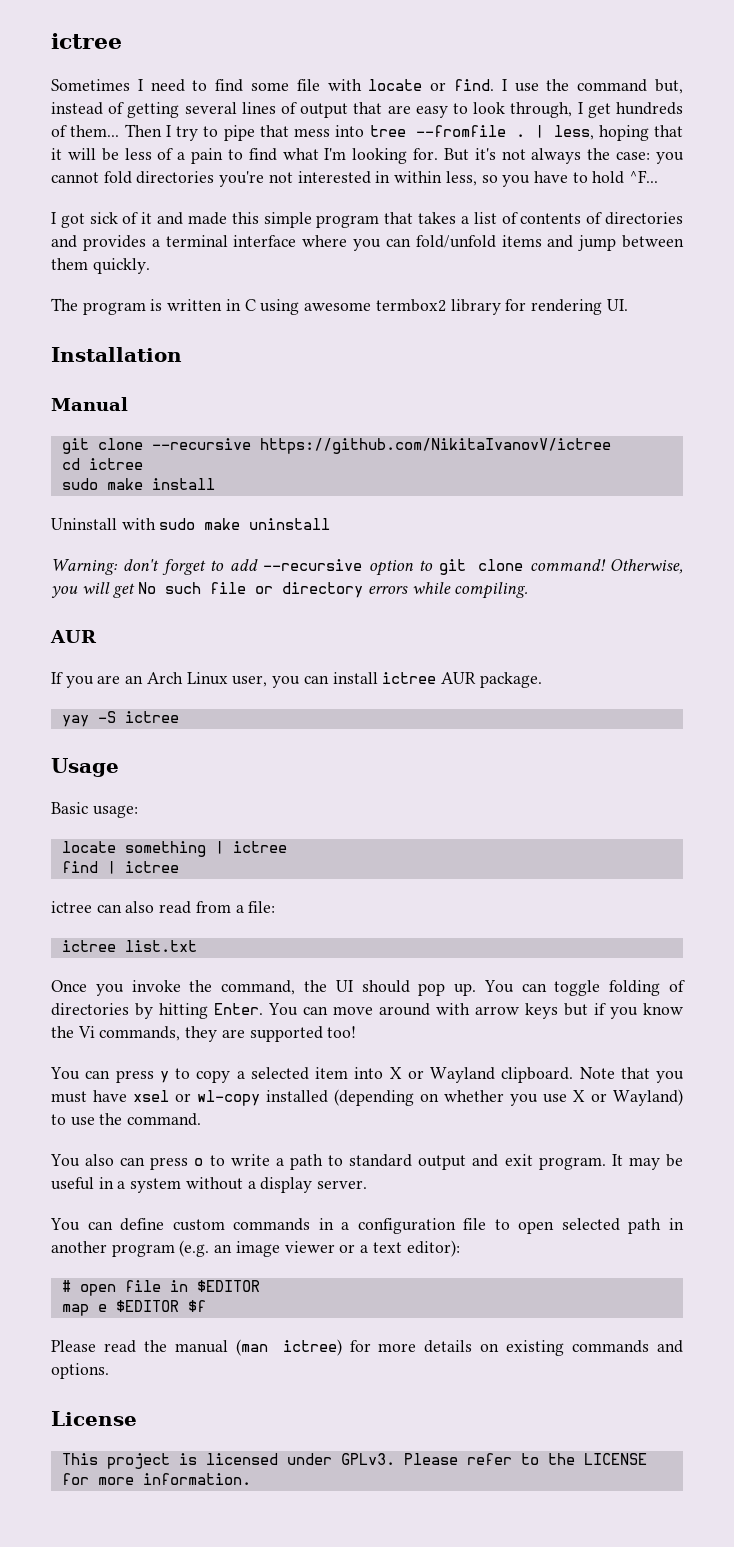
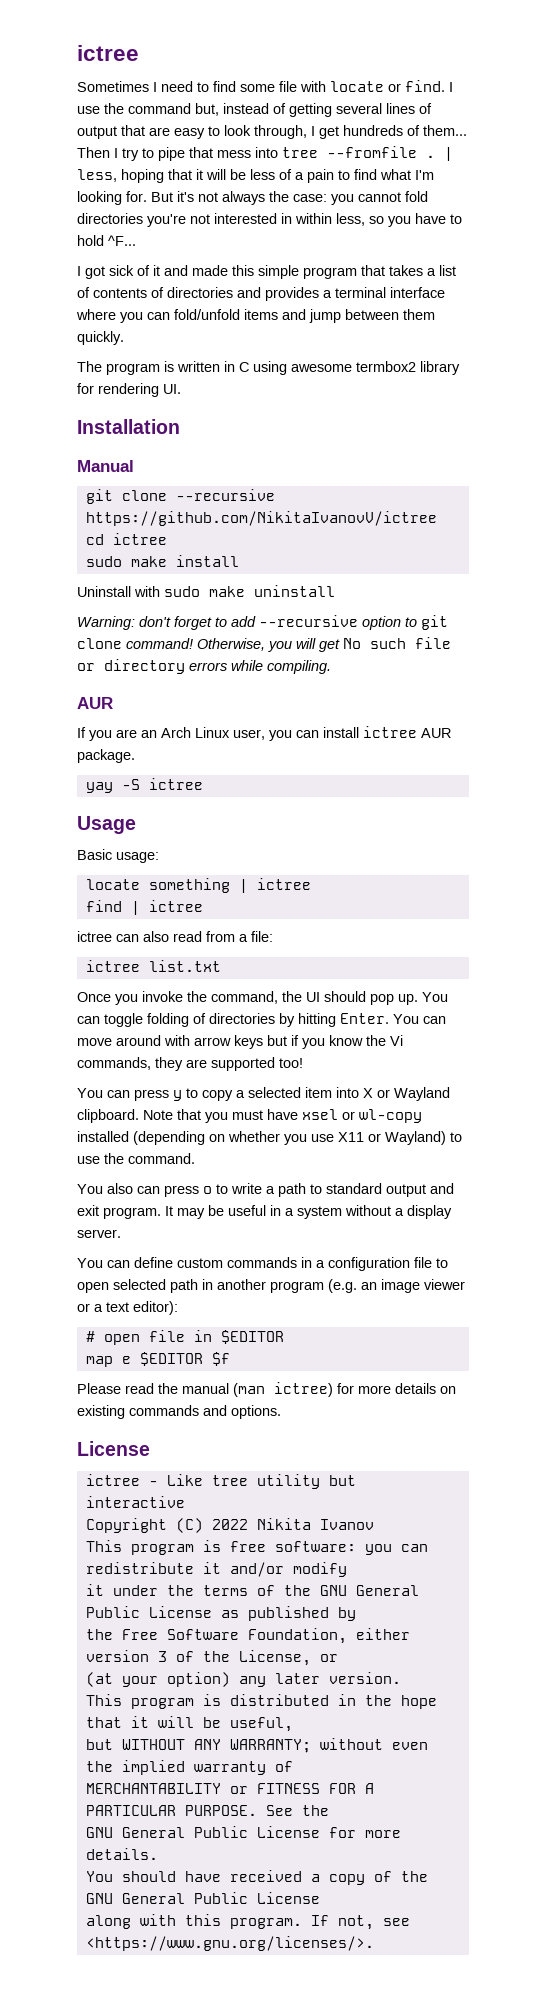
- Note that you must have xsel or wl-copy installed (depending on whether you use X or Wayland) to use the command.
+ Note that you must have xsel or wl-copy installed (depending on whether you use X11 or Wayland) to use the command.
- This project is licensed under GPLv3. Please refer to the LICENSE for more information.
+ ictree - Like tree utility but interactive
+ Copyright (C) 2022 Nikita Ivanov
+ This program is free software: you can redistribute it and/or modify
+ it under the terms of the GNU General Public License as published by
+ the Free Software Foundation, either version 3 of the License, or
+ (at your option) any later version.
+ This program is distributed in the hope that it will be useful,
+ but WITHOUT ANY WARRANTY; without even the implied warranty of
+ MERCHANTABILITY or FITNESS FOR A PARTICULAR PURPOSE. See the
+ GNU General Public License for more details.
+ You should have received a copy of the GNU General Public License
+ along with this program. If not, see <https://www.gnu.org/licenses/>.

